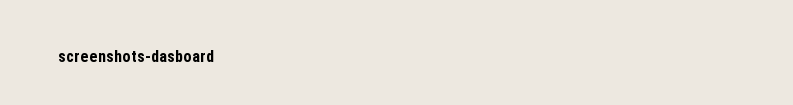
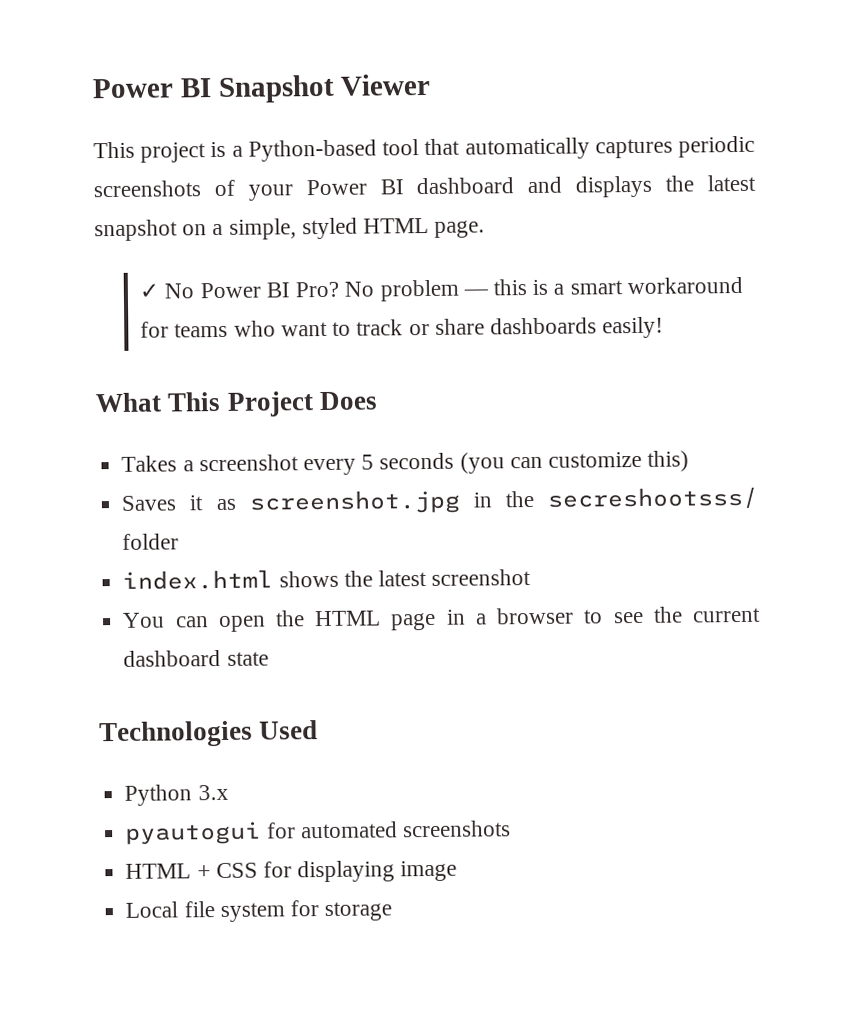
- screenshots-dasboard
+ Power BI Snapshot Viewer
+ This project is a Python-based tool that automatically captures periodic screenshots of your Power BI dashboard and displays the latest snapshot on a simple, styled HTML page.
+ ✓ No Power BI Pro? No problem — this is a smart workaround for teams who want to track or share dashboards easily!
+ What This Project Does
+ Takes a screenshot every 5 seconds (you can customize this)
+ Saves it as screenshot.jpg in the secreshootsss/ folder
+ index.html shows the latest screenshot
+ You can open the HTML page in a browser to see the current dashboard state
+ Technologies Used
+ Python 3.x
+ pyautogui for automated screenshots
+ HTML + CSS for displaying image
+ Local file system for storage

